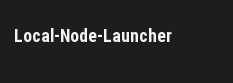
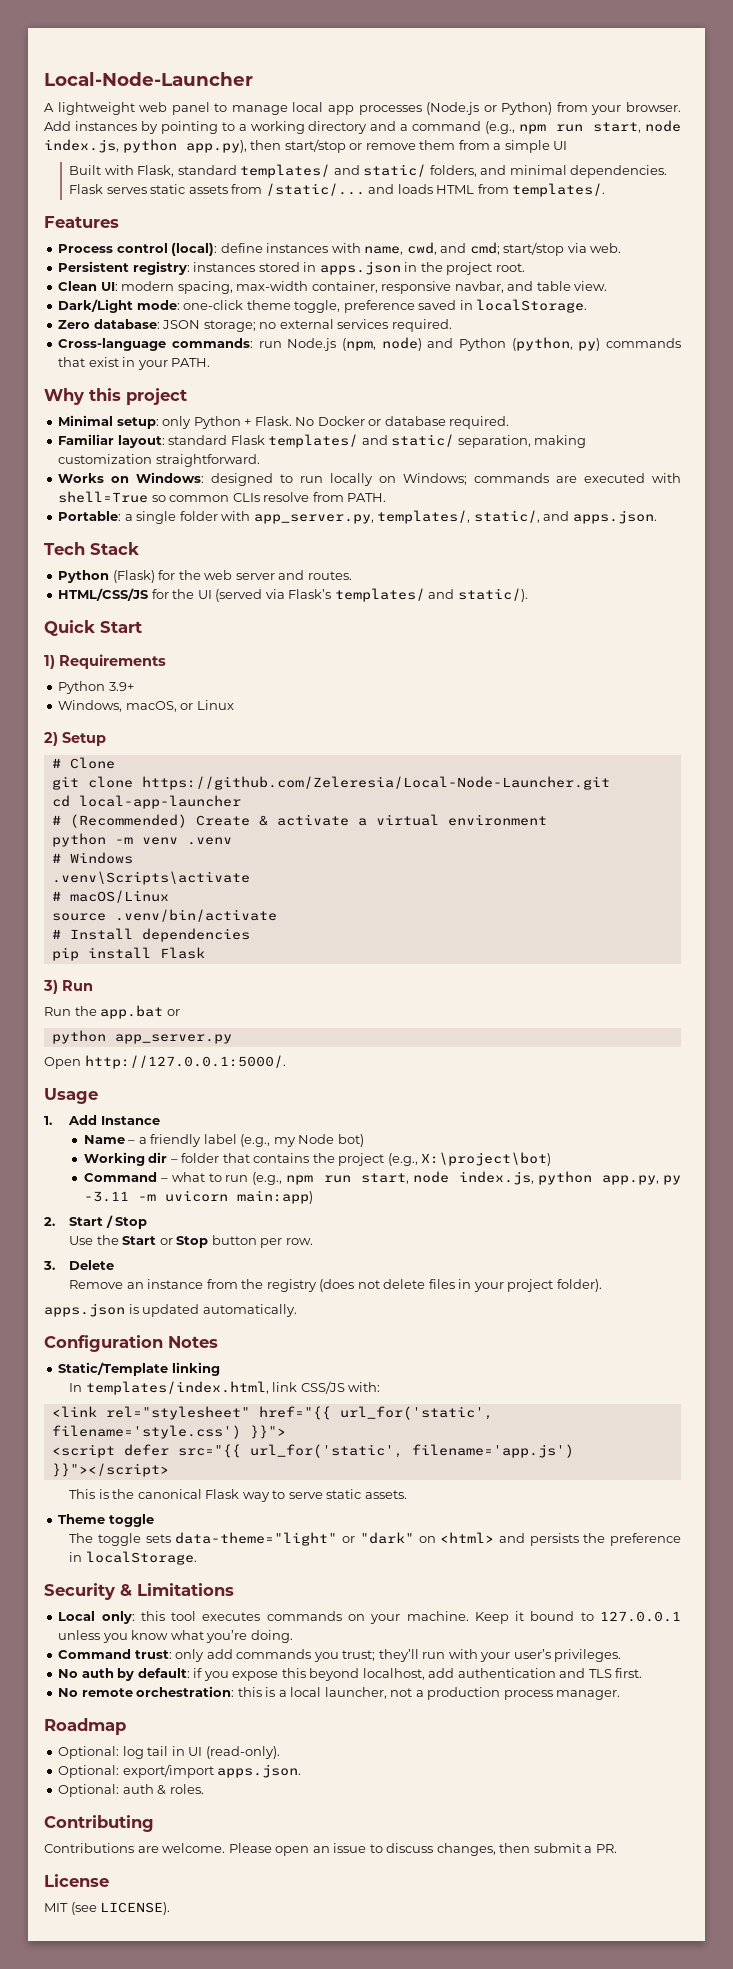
+ A lightweight web panel to manage local app processes (Node.js or Python) from your browser. Add instances by pointing to a working directory and a command (e.g., npm run start, node index.js, python app.py), then start/stop or remove them from a simple UI
+ Built with Flask, standard templates/ and static/ folders, and minimal dependencies. Flask serves static assets from /static/... and loads HTML from templates/.
+ Features
+ Process control (local): define instances with name, cwd, and cmd; start/stop via web.
+ Persistent registry: instances stored in apps.json in the project root.
+ Clean UI: modern spacing, max-width container, responsive navbar, and table view.
+ Dark/Light mode: one-click theme toggle, preference saved in localStorage.
+ Zero database: JSON storage; no external services required.
+ Cross-language commands: run Node.js (npm, node) and Python (python, py) commands that exist in your PATH.
+ Why this project
+ Minimal setup: only Python + Flask. No Docker or database required.
+ Familiar layout: standard Flask templates/ and static/ separation, making customization straightforward.
+ Works on Windows: designed to run locally on Windows; commands are executed with shell=True so common CLIs resolve from PATH.
+ Portable: a single folder with app_server.py, templates/, static/, and apps.json.
+ Tech Stack
+ Python (Flask) for the web server and routes.
+ HTML/CSS/JS for the UI (served via Flask’s templates/ and static/).
+ Quick Start
+ 1) Requirements
+ Python 3.9+
+ Windows, macOS, or Linux
+ 2) Setup
+ # Clone
+ git clone https://github.com/Zeleresia/Local-Node-Launcher.git
+ cd local-app-launcher
+ # (Recommended) Create & activate a virtual environment
+ python -m venv .venv
+ # Windows
+ .venv\Scripts\activate
+ # macOS/Linux
+ source .venv/bin/activate
+ # Install dependencies
+ pip install Flask
+ 3) Run
+ Run the app.bat or
+ python app_server.py
+ Open http://127.0.0.1:5000/.
+ Usage
+ 1. Add Instance
+ Name – a friendly label (e.g., my Node bot)
+ Working dir – folder that contains the project (e.g., X:\project\bot)
+ Command – what to run (e.g., npm run start, node index.js, python app.py, py -3.11 -m uvicorn main:app)
+ 2. Start / Stop
+ Use the Start or Stop button per row.
+ 3. Delete
+ Remove an instance from the registry (does not delete files in your project folder).
+ apps.json is updated automatically.
+ Configuration Notes
+ Static/Template linking
+ In templates/index.html, link CSS/JS with:
+ <link rel="stylesheet" href="{{ url_for('static', filename='style.css') }}">
+ <script defer src="{{ url_for('static', filename='app.js') }}"></script>
+ This is the canonical Flask way to serve static assets.
+ Theme toggle
+ The toggle sets data-theme="light" or "dark" on <html> and persists the preference in localStorage.
+ Security & Limitations
+ Local only: this tool executes commands on your machine. Keep it bound to 127.0.0.1 unless you know what you’re doing.
+ Command trust: only add commands you trust; they’ll run with your user’s privileges.
+ No auth by default: if you expose this beyond localhost, add authentication and TLS first.
+ No remote orchestration: this is a local launcher, not a production process manager.
+ Roadmap
+ Optional: log tail in UI (read-only).
+ Optional: export/import apps.json.
+ Optional: auth & roles.
+ Contributing
+ Contributions are welcome. Please open an issue to discuss changes, then submit a PR.
+ License
+ MIT (see LICENSE).

